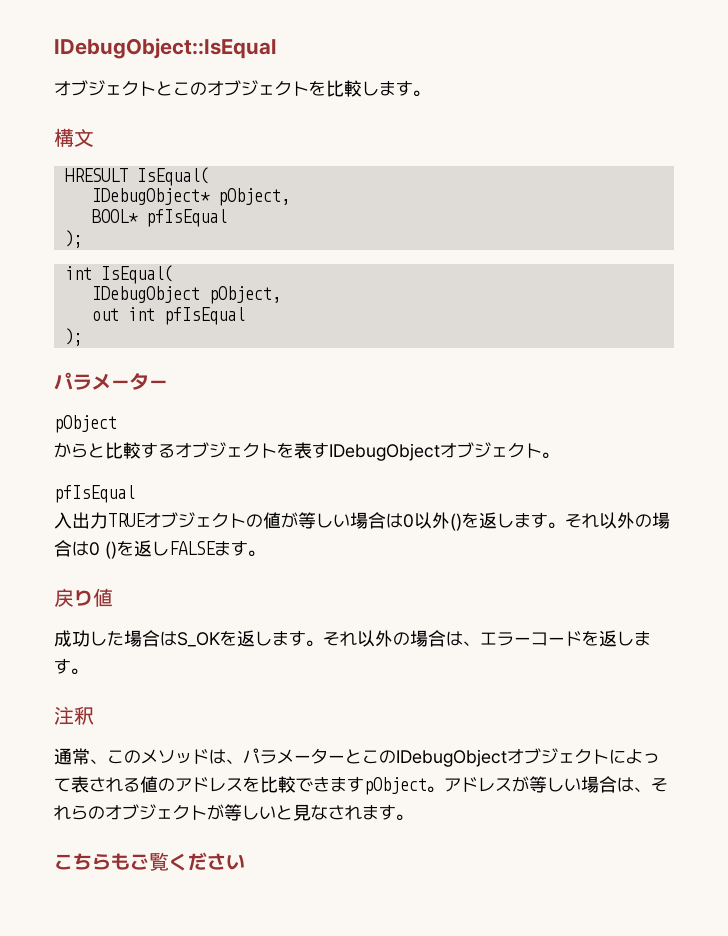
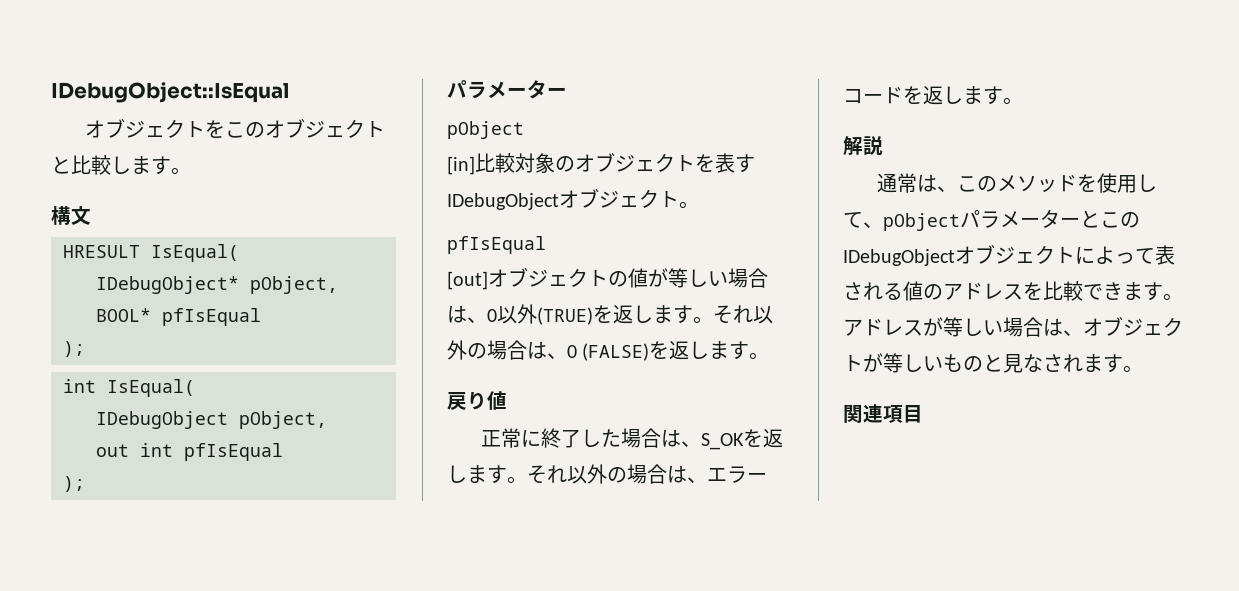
- オブジェクトとこのオブジェクトを比較します。
+ オブジェクトをこのオブジェクトと比較します。
- からと比較するオブジェクトを表すIDebugObjectオブジェクト。
+ [in]比較対象のオブジェクトを表すIDebugObjectオブジェクト。
- 入出力TRUEオブジェクトの値が等しい場合は0以外()を返します。それ以外の場合は0 ()を返しFALSEます。
+ [out]オブジェクトの値が等しい場合は、0以外(TRUE)を返します。それ以外の場合は、0 (FALSE)を返します。
- 成功した場合はS_OKを返します。
+ 正常に終了した場合は、S_OKを返します。
- 注釈
+ 解説
- 通常、このメソッドは、パラメーターとこのIDebugObjectオブジェクトによって表される値のアドレスを比較できますpObject。
+ 通常は、このメソッドを使用して、pObjectパラメーターとこのIDebugObjectオブジェクトによって表される値のアドレスを比較できます。
- アドレスが等しい場合は、それらのオブジェクトが等しいと見なされます。
+ アドレスが等しい場合は、オブジェクトが等しいものと見なされます。
- こちらもご覧ください
+ 関連項目

